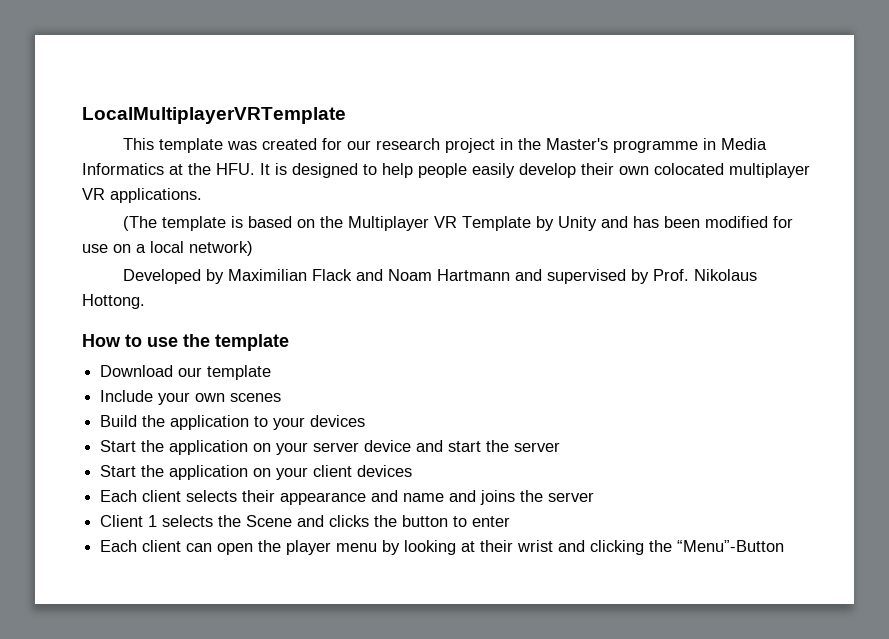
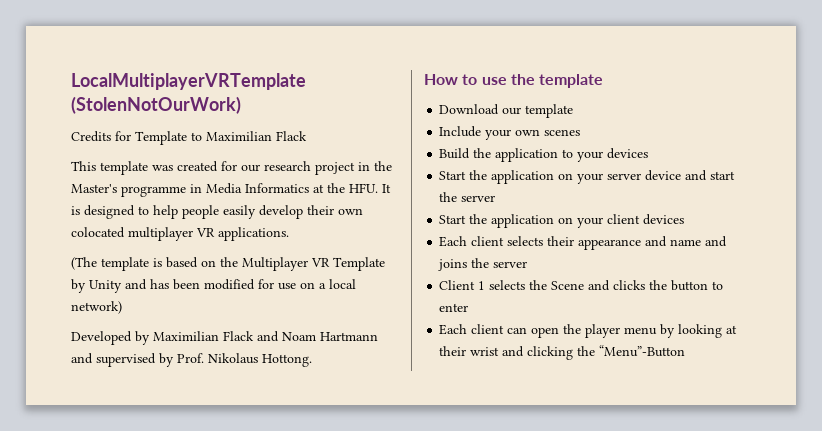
- LocalMultiplayerVRTemplate
+ LocalMultiplayerVRTemplate (StolenNotOurWork)
+ Credits for Template to Maximilian Flack

